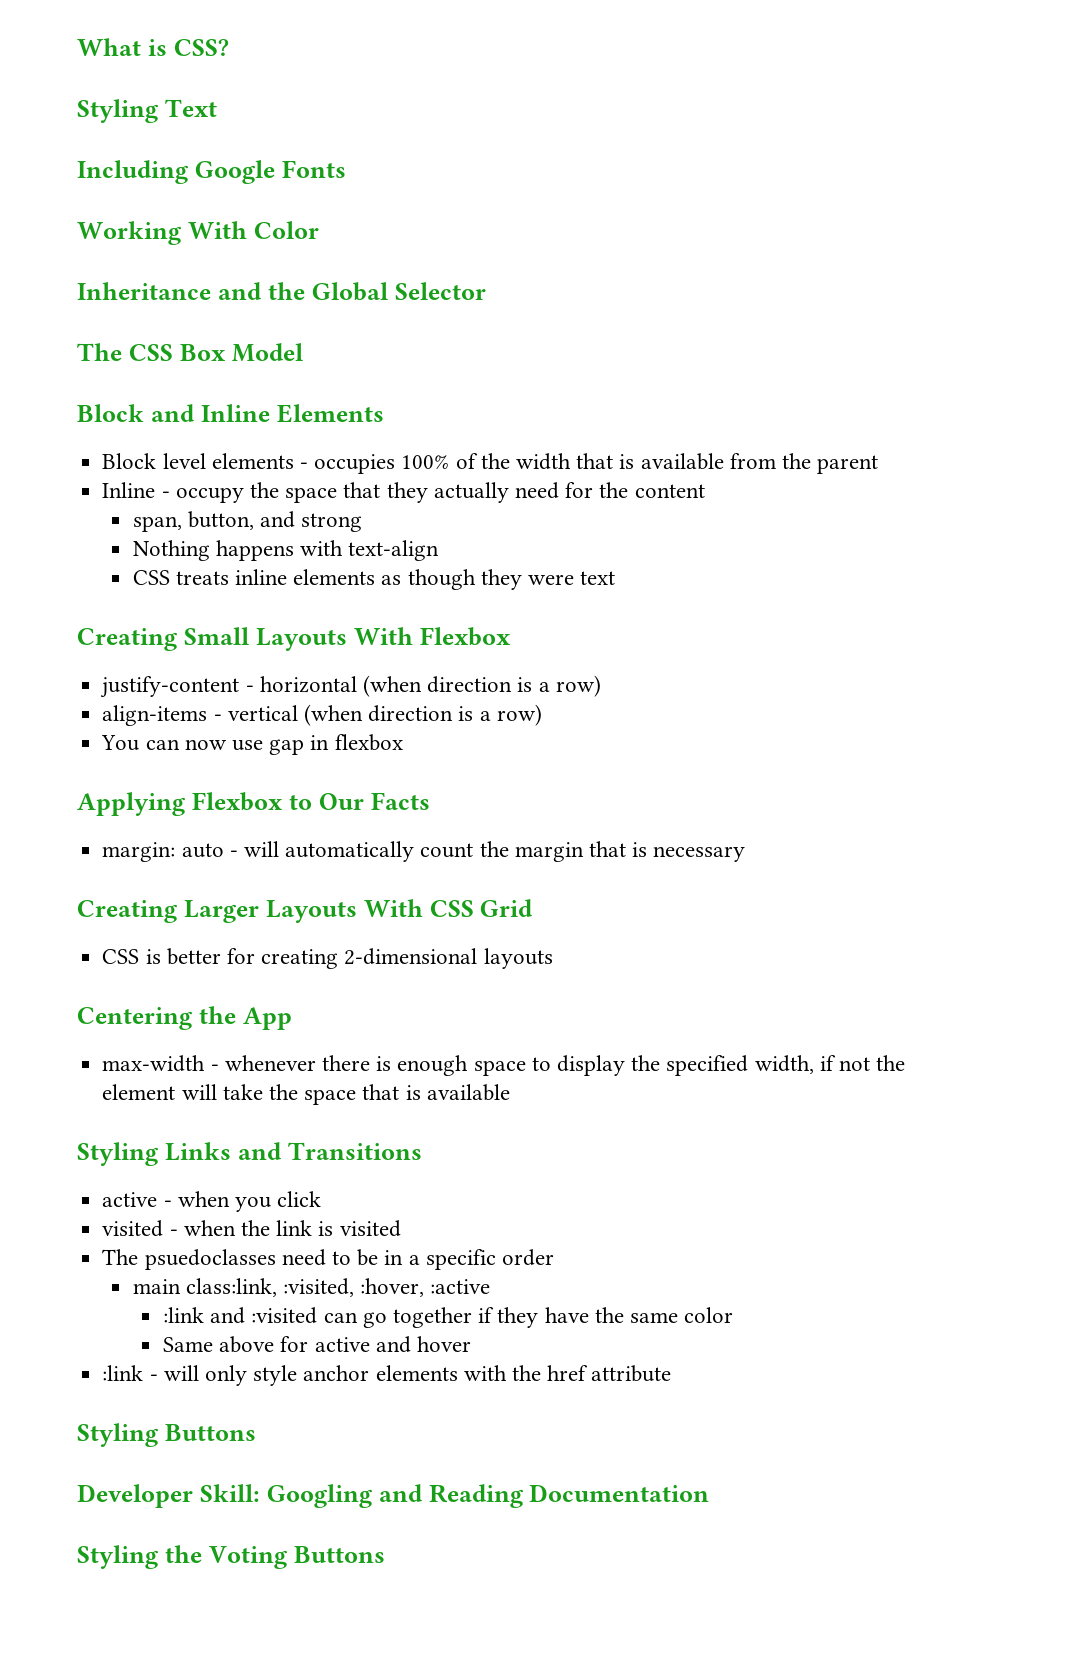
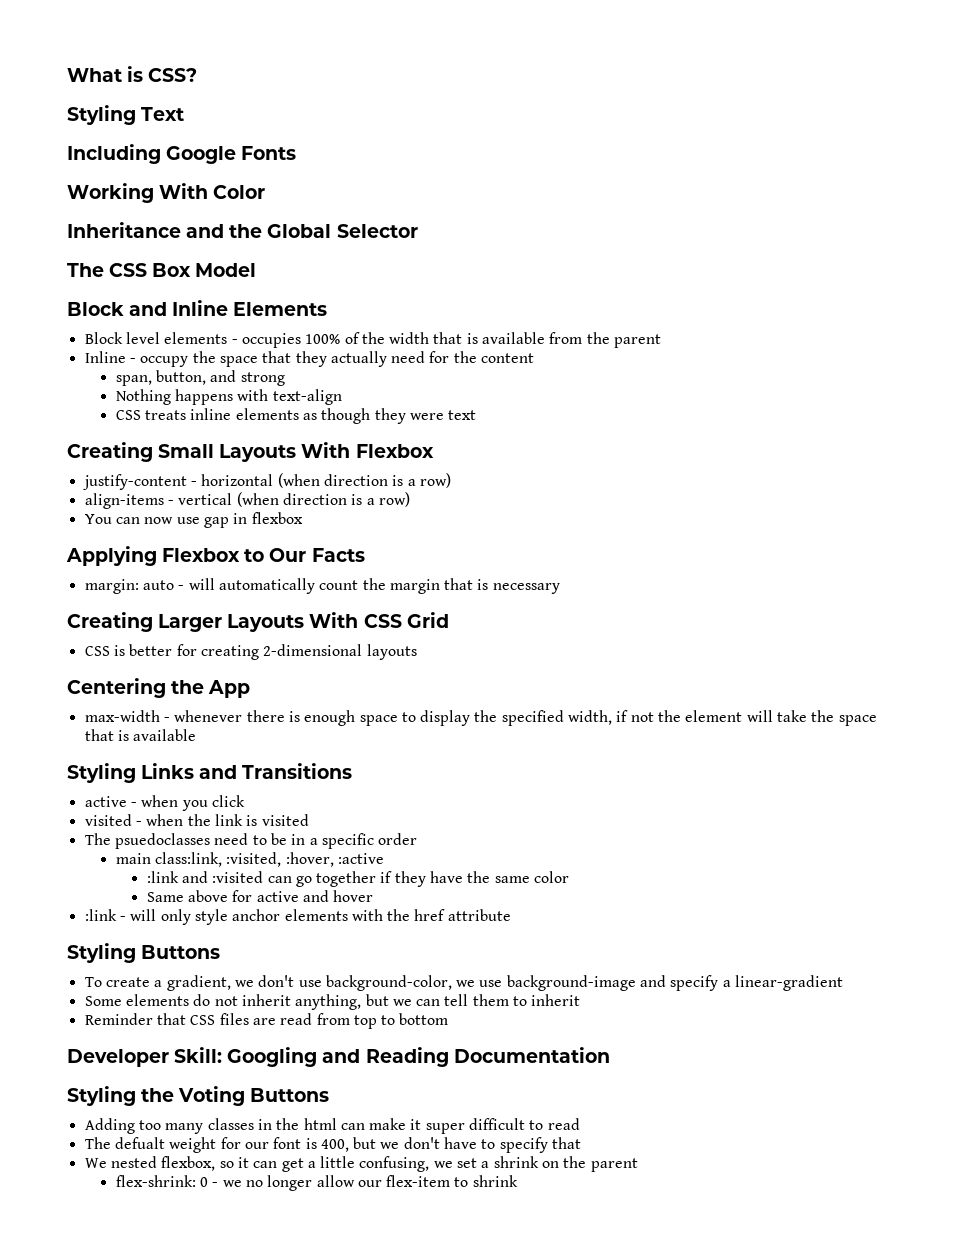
+ To create a gradient, we don't use background-color, we use background-image and specify a linear-gradient
+ Some elements do not inherit anything, but we can tell them to inherit
+ Reminder that CSS files are read from top to bottom
+ Adding too many classes in the html can make it super difficult to read
+ The defualt weight for our font is 400, but we don't have to specify that
+ We nested flexbox, so it can get a little confusing, we set a shrink on the parent
+ flex-shrink: 0 - we no longer allow our flex-item to shrink

